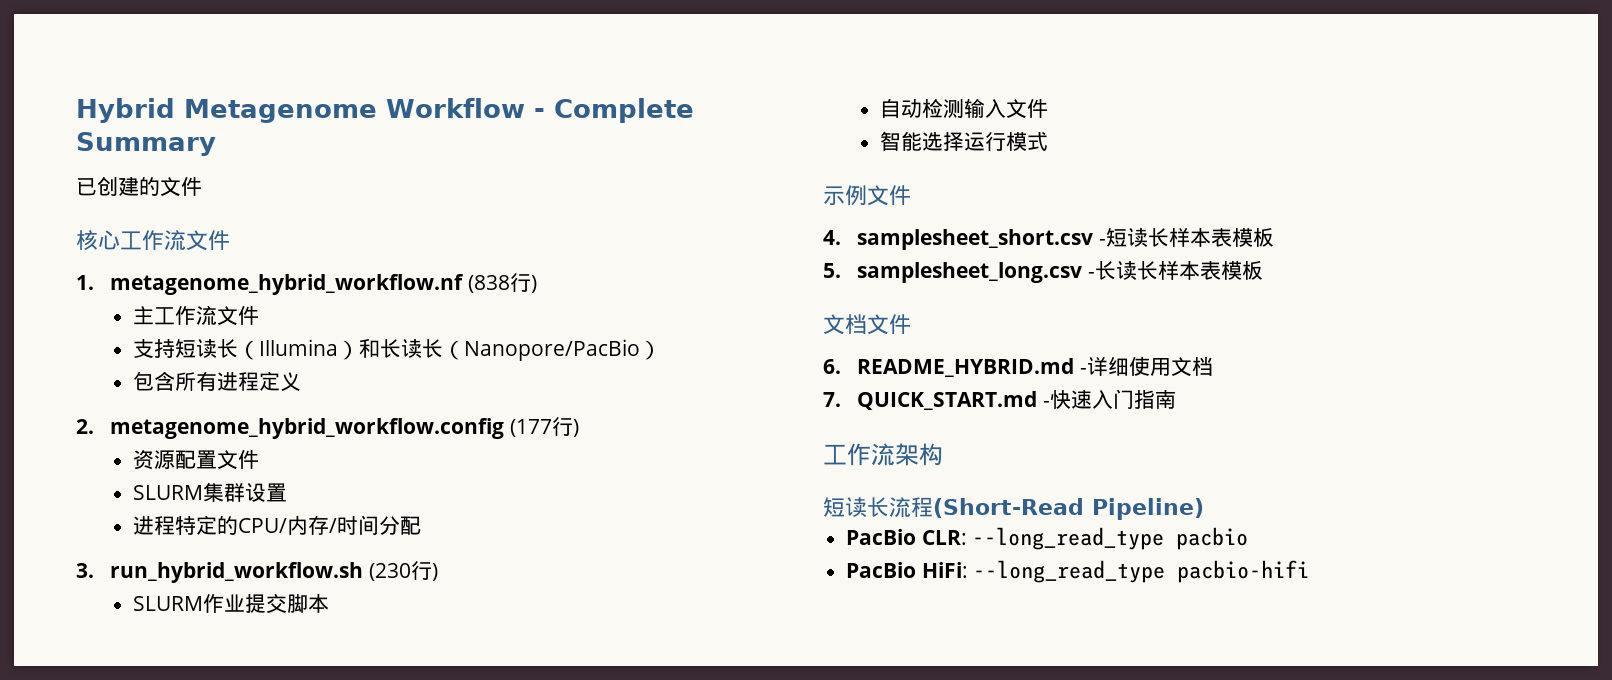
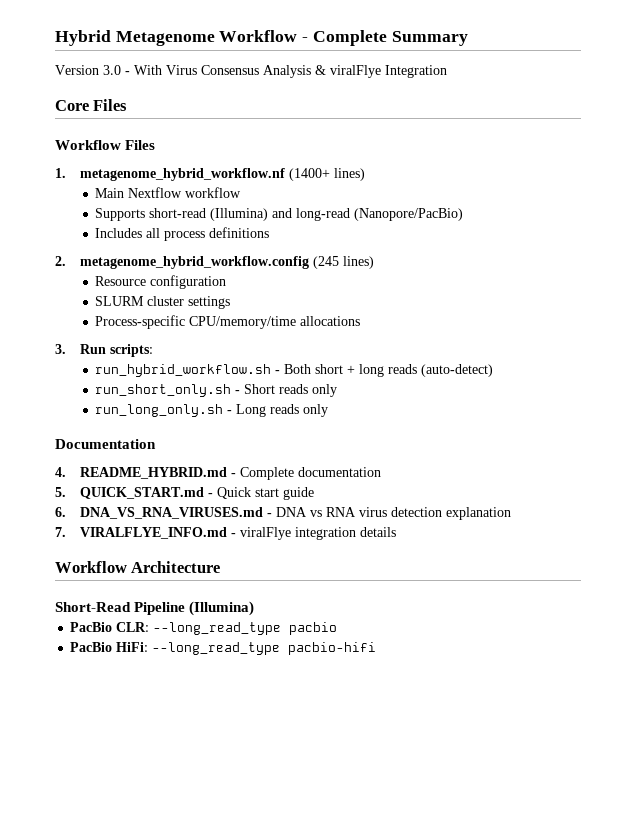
- 已创建的文件
- 核心工作流文件
- 1. metagenome_hybrid_workflow.nf (838行)
- 主工作流文件
- 支持短读长（Illumina）和长读长（Nanopore/PacBio）
- 包含所有进程定义
- 2. metagenome_hybrid_workflow.config (177行)
- 资源配置文件
- SLURM集群设置
- 进程特定的CPU/内存/时间分配
- 3. run_hybrid_workflow.sh (230行)
- SLURM作业提交脚本
- 自动检测输入文件
- 智能选择运行模式
- 示例文件
- 4. samplesheet_short.csv -短读长样本表模板
- 5. samplesheet_long.csv -长读长样本表模板
- 文档文件
- 6. README_HYBRID.md -详细使用文档
- 7. QUICK_START.md -快速入门指南
- 工作流架构
- 短读长流程(Short-Read Pipeline)
+ Version 3.0 - With Virus Consensus Analysis & viralFlye Integration
+ Core Files
+ Workflow Files
+ 1. metagenome_hybrid_workflow.nf (1400+ lines)
+ Main Nextflow workflow
+ Supports short-read (Illumina) and long-read (Nanopore/PacBio)
+ Includes all process definitions
+ 2. metagenome_hybrid_workflow.config (245 lines)
+ Resource configuration
+ SLURM cluster settings
+ Process-specific CPU/memory/time allocations
+ 3. Run scripts:
+ run_hybrid_workflow.sh - Both short + long reads (auto-detect)
+ run_short_only.sh - Short reads only
+ run_long_only.sh - Long reads only
+ Documentation
+ 4. README_HYBRID.md - Complete documentation
+ 5. QUICK_START.md - Quick start guide
+ 6. DNA_VS_RNA_VIRUSES.md - DNA vs RNA virus detection explanation
+ 7. VIRALFLYE_INFO.md - viralFlye integration details
+ Workflow Architecture
+ Short-Read Pipeline (Illumina)

